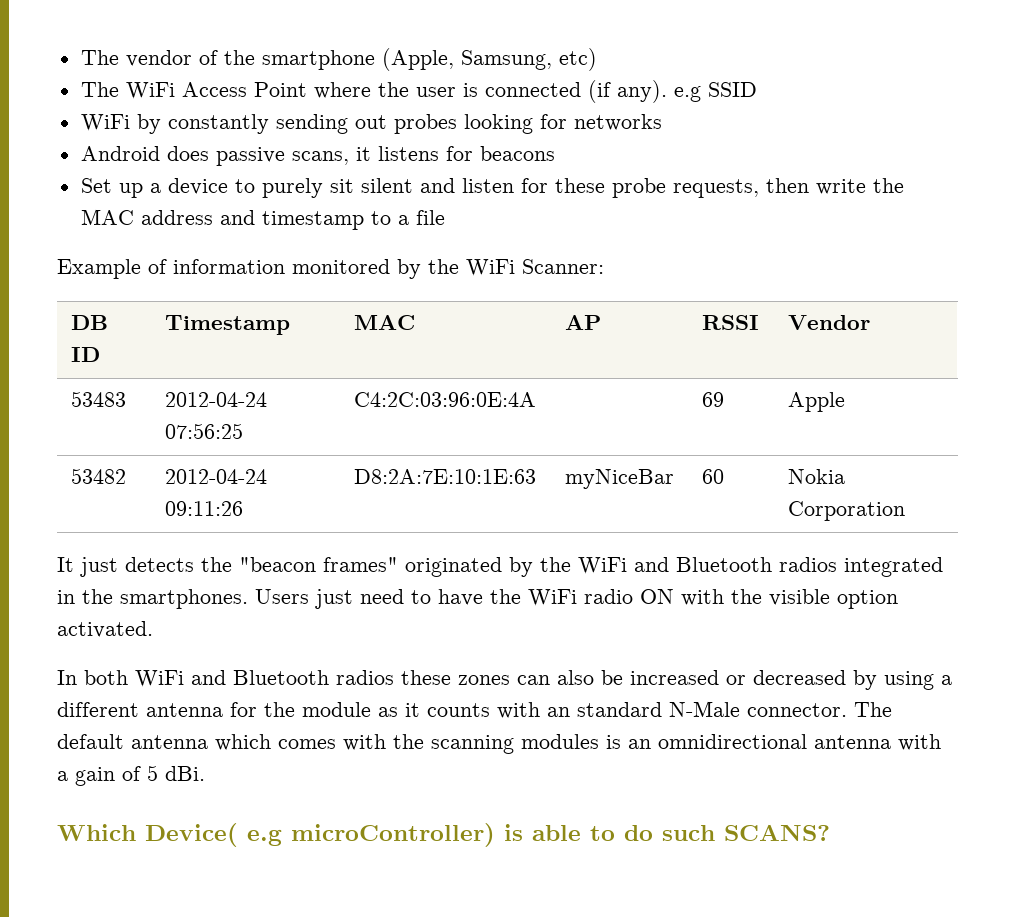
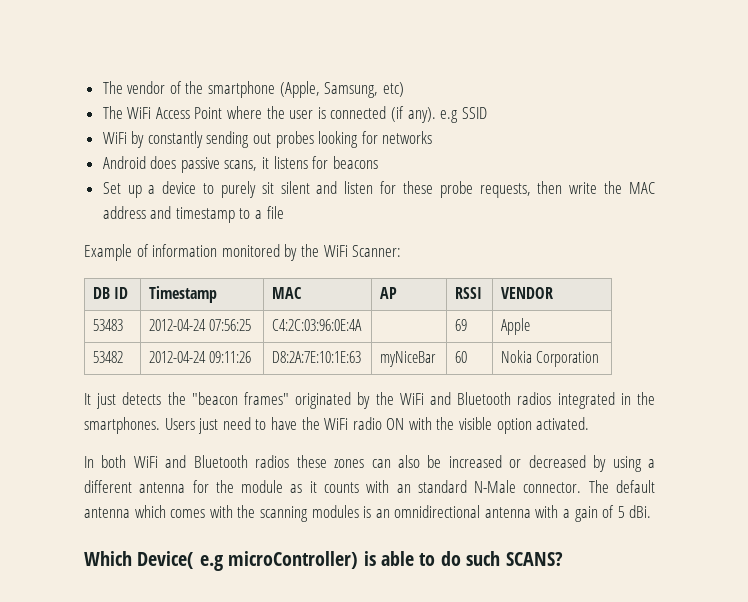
- DB ID | Timestamp | MAC | AP | RSSI | Vendor
+ DB ID | Timestamp | MAC | AP | RSSI | VENDOR

